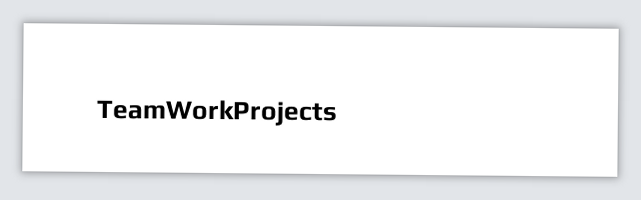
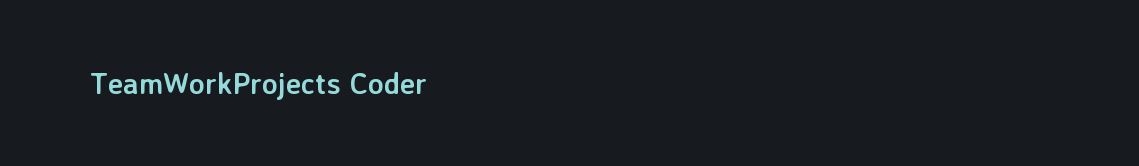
- TeamWorkProjects
+ TeamWorkProjects Coder

